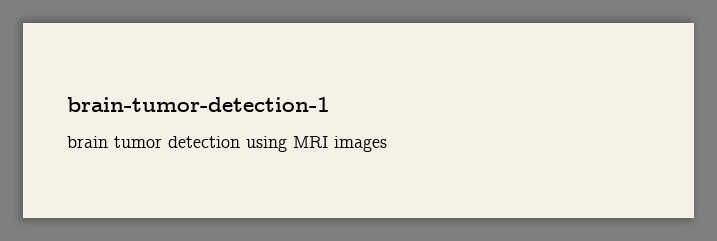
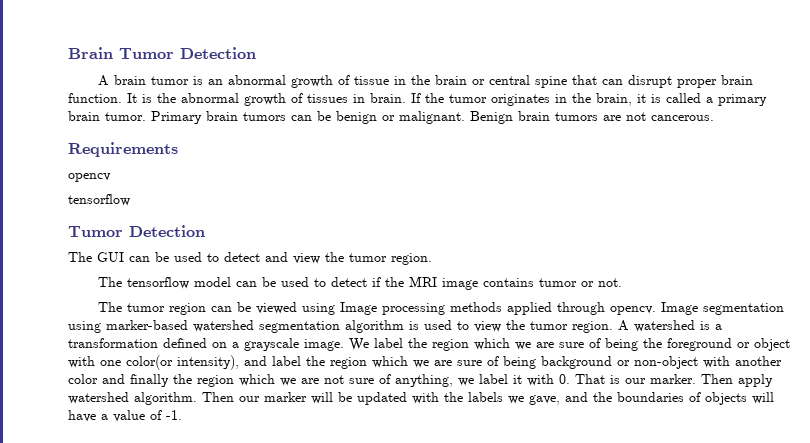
- brain-tumor-detection-1
- brain tumor detection using MRI images
+ Brain Tumor Detection
+ A brain tumor is an abnormal growth of tissue in the brain or central spine that can disrupt proper brain function. It is the abnormal growth of tissues in brain. If the tumor originates in the brain, it is called a primary brain tumor. Primary brain tumors can be benign or malignant. Benign brain tumors are not cancerous.
+ Requirements
+ opencv
+ tensorflow
+ Tumor Detection
+ The GUI can be used to detect and view the tumor region.
+ The tensorflow model can be used to detect if the MRI image contains tumor or not.
+ The tumor region can be viewed using Image processing methods applied through opencv. Image segmentation using marker-based watershed segmentation algorithm is used to view the tumor region. A watershed is a transformation defined on a grayscale image. We label the region which we are sure of being the foreground or object with one color(or intensity), and label the region which we are sure of being background or non-object with another color and finally the region which we are not sure of anything, we label it with 0. That is our marker. Then apply watershed algorithm. Then our marker will be updated with the labels we gave, and the boundaries of objects will have a value of -1.

